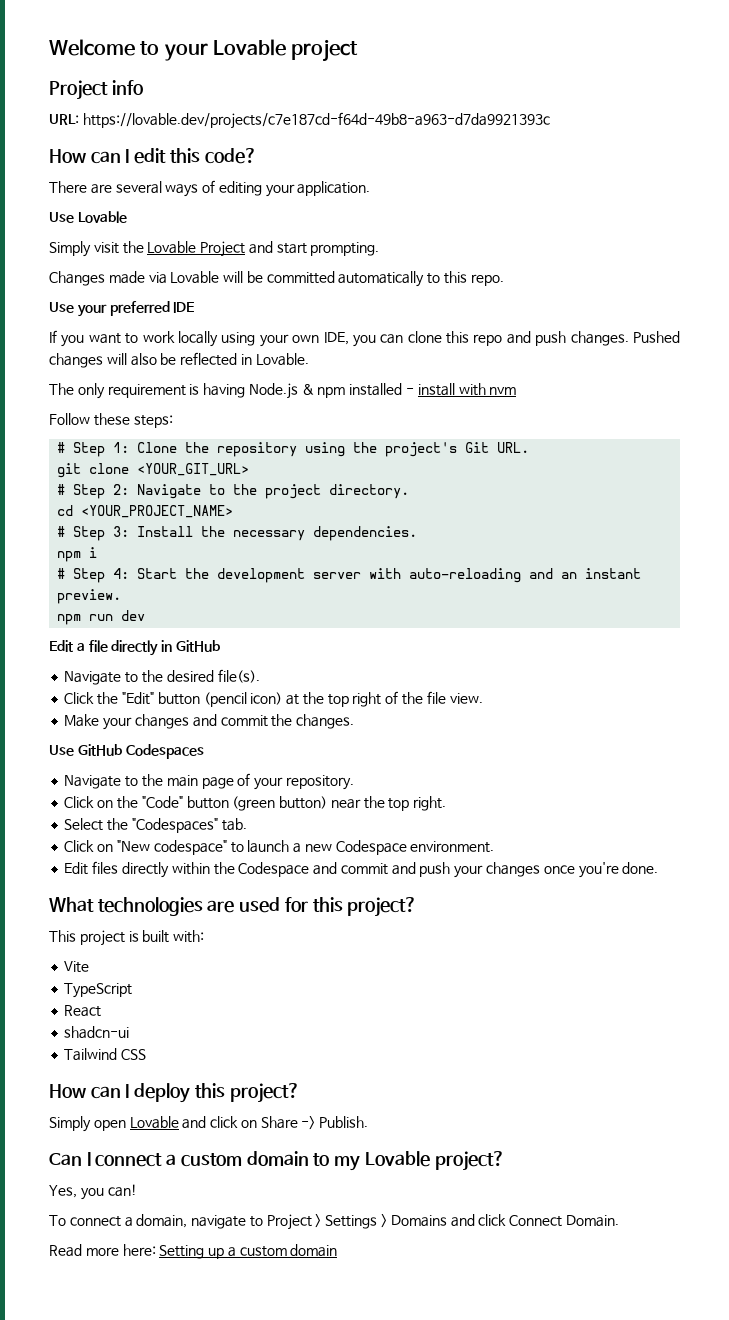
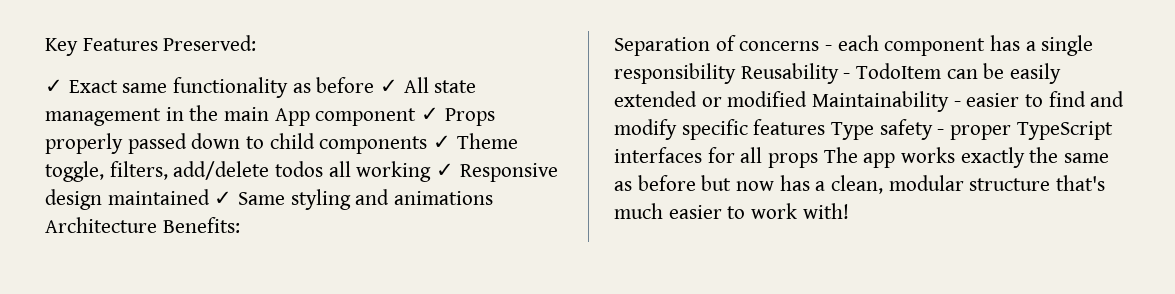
- Welcome to your Lovable project
- Project info
- URL: https://lovable.dev/projects/c7e187cd-f64d-49b8-a963-d7da9921393c
- How can I edit this code?
- There are several ways of editing your application.
- Use Lovable
- Simply visit the Lovable Project and start prompting.
- Changes made via Lovable will be committed automatically to this repo.
- Use your preferred IDE
- If you want to work locally using your own IDE, you can clone this repo and push changes. Pushed changes will also be reflected in Lovable.
- The only requirement is having Node.js & npm installed - install with nvm
- Follow these steps:
- # Step 1: Clone the repository using the project's Git URL.
- git clone <YOUR_GIT_URL>
- # Step 2: Navigate to the project directory.
- cd <YOUR_PROJECT_NAME>
- # Step 3: Install the necessary dependencies.
- npm i
- # Step 4: Start the development server with auto-reloading and an instant preview.
- npm run dev
- Edit a file directly in GitHub
- Navigate to the desired file(s).
- Click the "Edit" button (pencil icon) at the top right of the file view.
- Make your changes and commit the changes.
- Use GitHub Codespaces
- Navigate to the main page of your repository.
- Click on the "Code" button (green button) near the top right.
- Select the "Codespaces" tab.
- Click on "New codespace" to launch a new Codespace environment.
- Edit files directly within the Codespace and commit and push your changes once you're done.
- What technologies are used for this project?
- This project is built with:
- Vite
- TypeScript
- React
- shadcn-ui
- Tailwind CSS
- How can I deploy this project?
- Simply open Lovable and click on Share -> Publish.
- Can I connect a custom domain to my Lovable project?
- Yes, you can!
- To connect a domain, navigate to Project > Settings > Domains and click Connect Domain.
- Read more here: Setting up a custom domain
+ Key Features Preserved:
+ ✓ Exact same functionality as before ✓ All state management in the main App component ✓ Props properly passed down to child components ✓ Theme toggle, filters, add/delete todos all working ✓ Responsive design maintained ✓ Same styling and animations Architecture Benefits:
+ Separation of concerns - each component has a single responsibility Reusability - TodoItem can be easily extended or modified Maintainability - easier to find and modify specific features Type safety - proper TypeScript interfaces for all props The app works exactly the same as before but now has a clean, modular structure that's much easier to work with!

